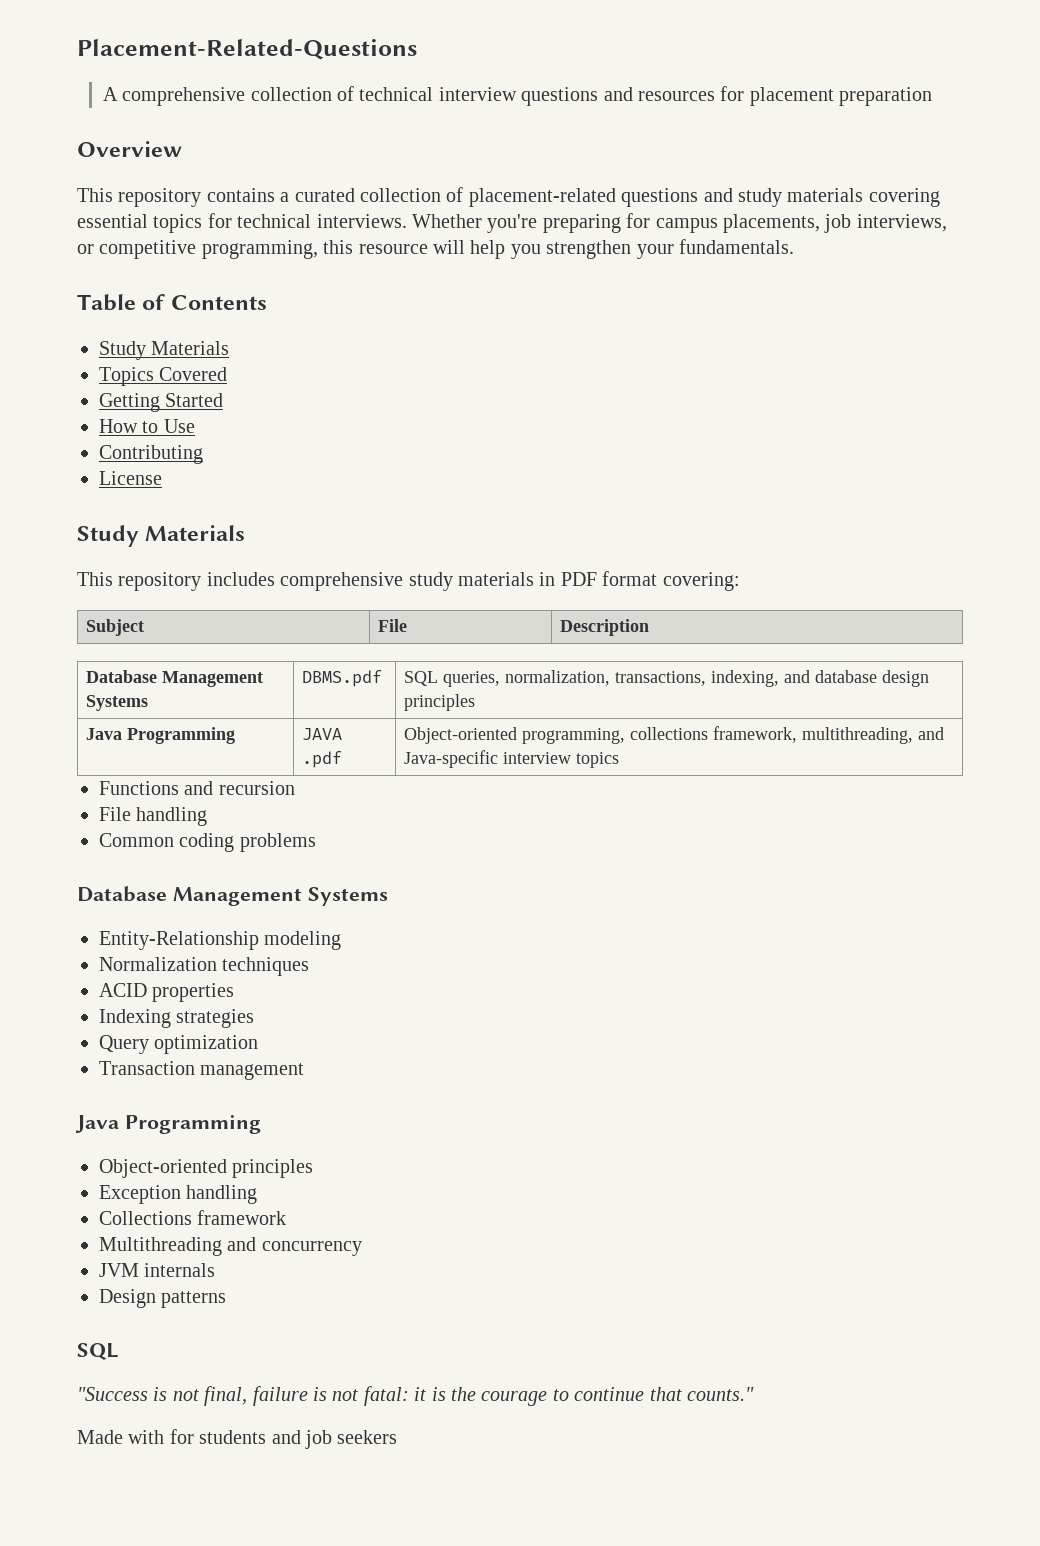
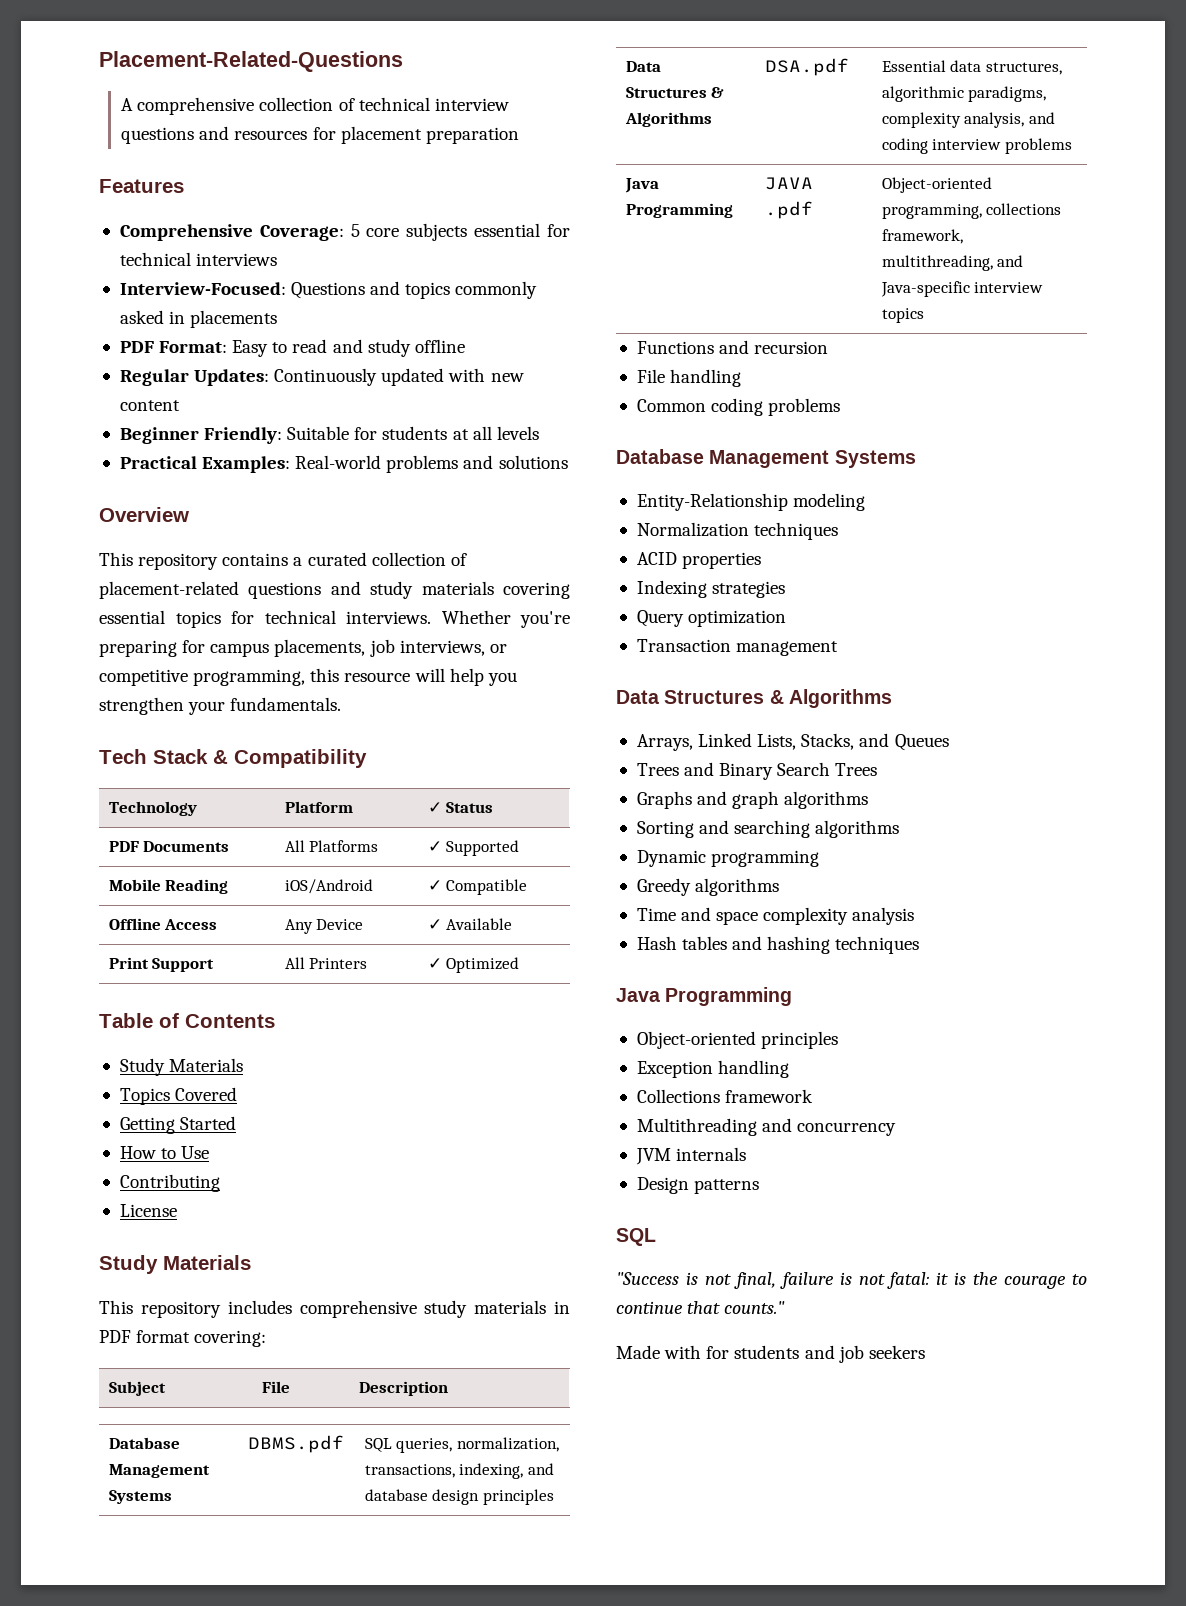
+ Features
+ Comprehensive Coverage: 5 core subjects essential for technical interviews
+ Interview-Focused: Questions and topics commonly asked in placements
+ PDF Format: Easy to read and study offline
+ Regular Updates: Continuously updated with new content
+ Beginner Friendly: Suitable for students at all levels
+ Practical Examples: Real-world problems and solutions
+ Tech Stack & Compatibility
+ Technology | Platform | ✓ Status
+ PDF Documents | All Platforms | ✓ Supported
+ Mobile Reading | iOS/Android | ✓ Compatible
+ Offline Access | Any Device | ✓ Available
+ Print Support | All Printers | ✓ Optimized
+ Data Structures & Algorithms | DSA.pdf | Essential data structures, algorithmic paradigms, complexity analysis, and coding interview problems
  Transaction management
+ Data Structures & Algorithms
+ Arrays, Linked Lists, Stacks, and Queues
+ Trees and Binary Search Trees
+ Graphs and graph algorithms
+ Sorting and searching algorithms
+ Dynamic programming
+ Greedy algorithms
+ Time and space complexity analysis
+ Hash tables and hashing techniques

